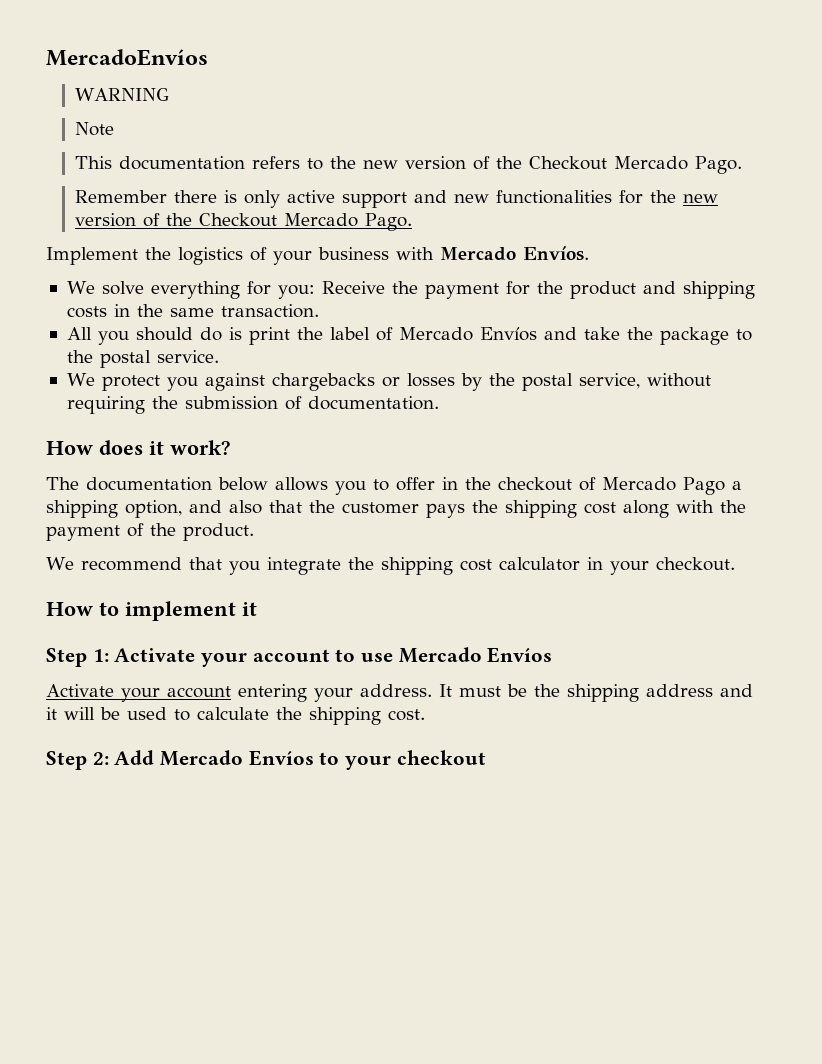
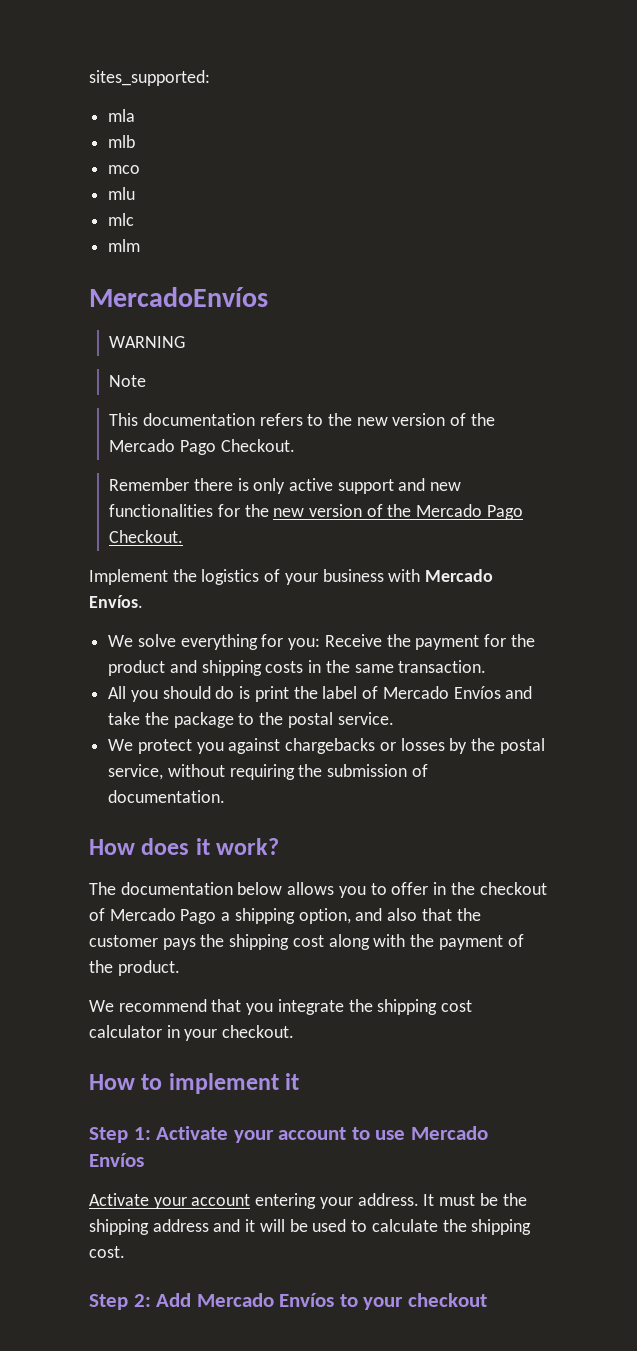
+ sites_supported:
+ mla
+ mlb
+ mco
+ mlu
+ mlc
+ mlm
- This documentation refers to the new version of the Checkout Mercado Pago.
+ This documentation refers to the new version of the Mercado Pago Checkout.
- Remember there is only active support and new functionalities for the new version of the Checkout Mercado Pago.
+ Remember there is only active support and new functionalities for the new version of the Mercado Pago Checkout.

